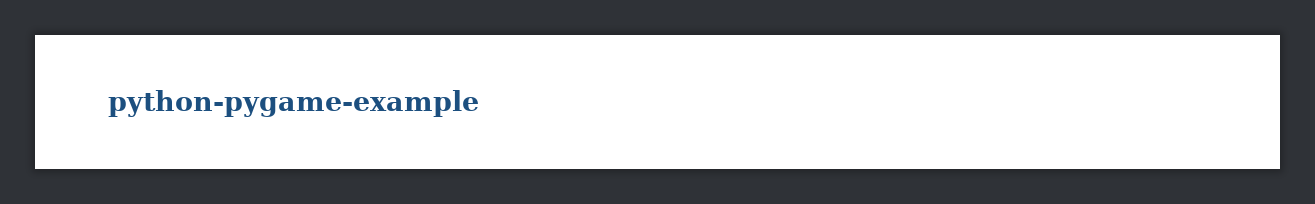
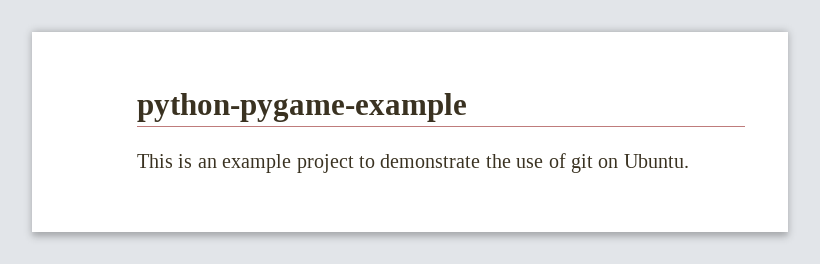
+ This is an example project to demonstrate the use of git on Ubuntu.

